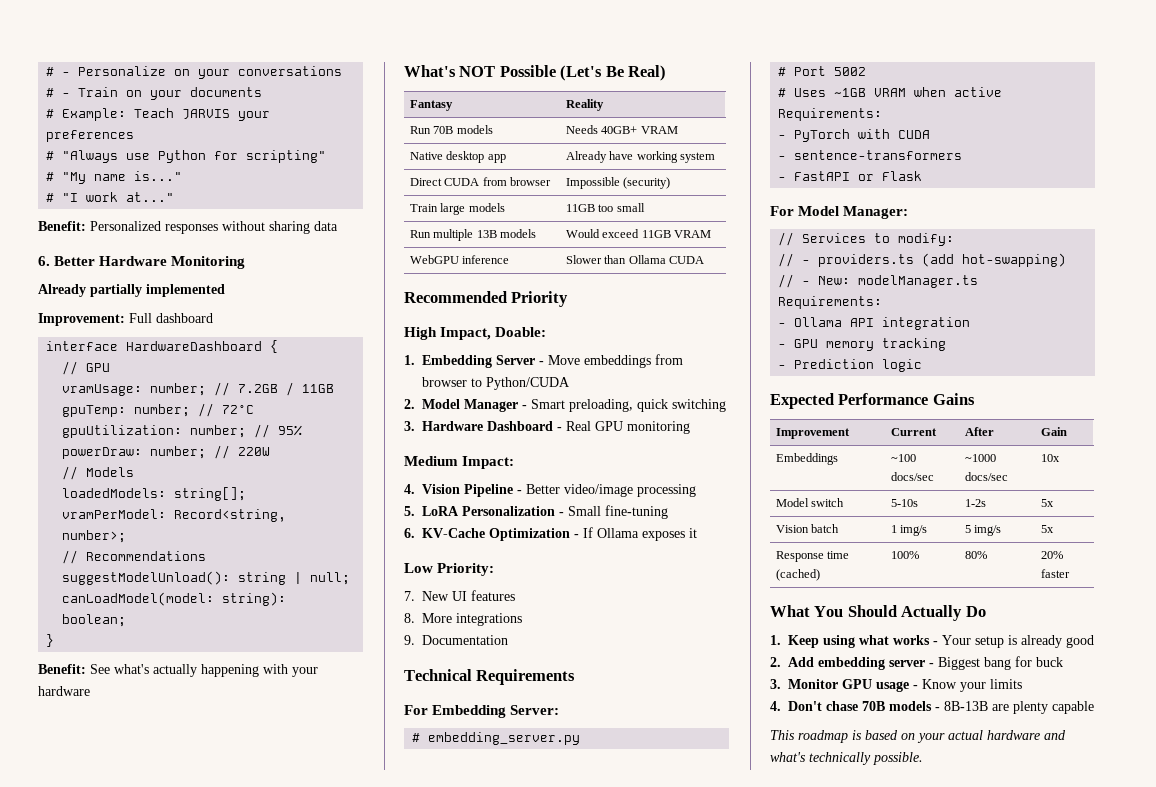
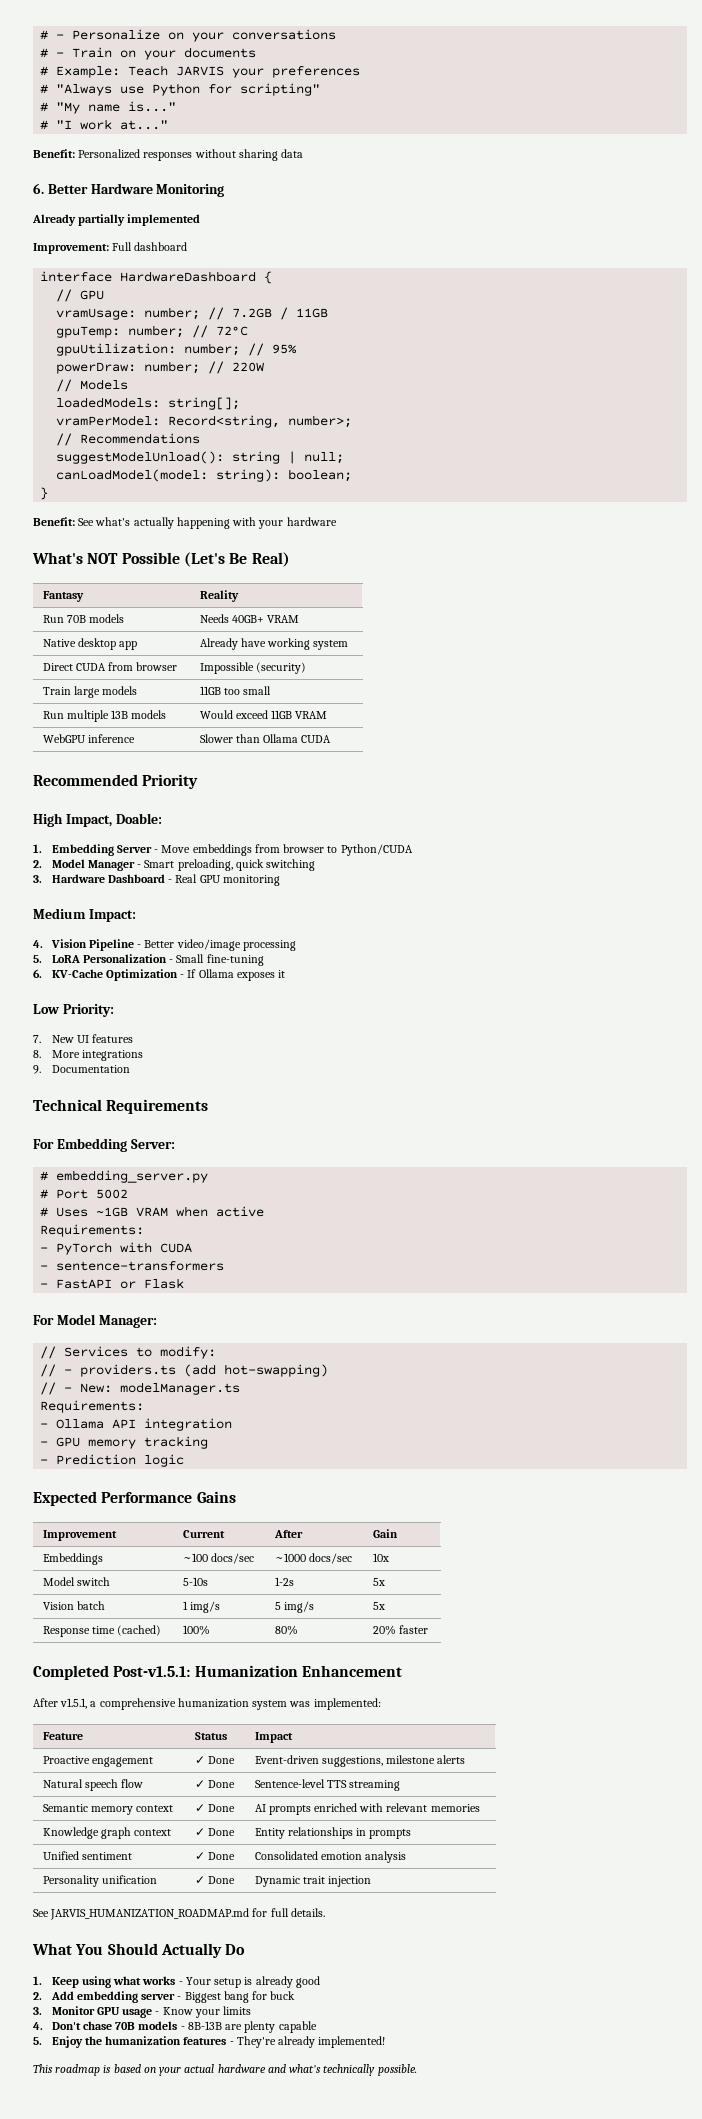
+ Completed Post-v1.5.1: Humanization Enhancement
+ After v1.5.1, a comprehensive humanization system was implemented:
+ Feature | Status | Impact
+ Proactive engagement | ✓ Done | Event-driven suggestions, milestone alerts
+ Natural speech flow | ✓ Done | Sentence-level TTS streaming
+ Semantic memory context | ✓ Done | AI prompts enriched with relevant memories
+ Knowledge graph context | ✓ Done | Entity relationships in prompts
+ Unified sentiment | ✓ Done | Consolidated emotion analysis
+ Personality unification | ✓ Done | Dynamic trait injection
+ See JARVIS_HUMANIZATION_ROADMAP.md for full details.
+ 5. Enjoy the humanization features - They're already implemented!

